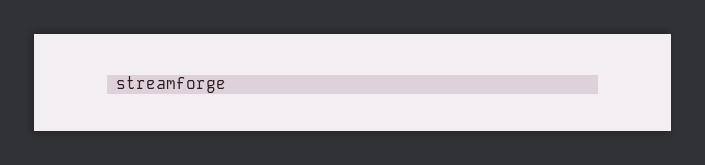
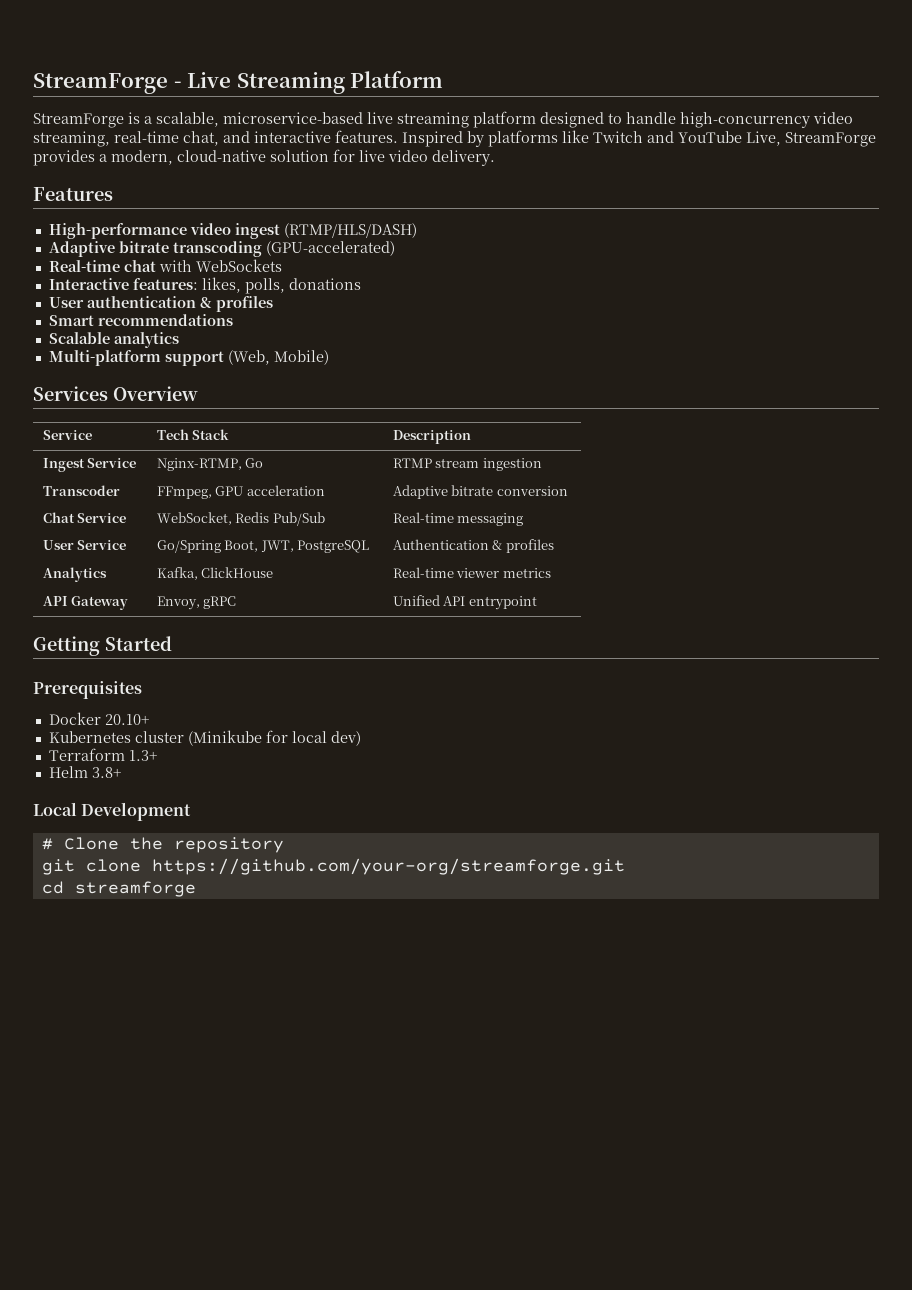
- streamforge
+ StreamForge - Live Streaming Platform
+ StreamForge is a scalable, microservice-based live streaming platform designed to handle high-concurrency video streaming, real-time chat, and interactive features. Inspired by platforms like Twitch and YouTube Live, StreamForge provides a modern, cloud-native solution for live video delivery.
+ Features
+ High-performance video ingest (RTMP/HLS/DASH)
+ Adaptive bitrate transcoding (GPU-accelerated)
+ Real-time chat with WebSockets
+ Interactive features: likes, polls, donations
+ User authentication & profiles
+ Smart recommendations
+ Scalable analytics
+ Multi-platform support (Web, Mobile)
+ Services Overview
+ Service | Tech Stack | Description
+ Ingest Service | Nginx-RTMP, Go | RTMP stream ingestion
+ Transcoder | FFmpeg, GPU acceleration | Adaptive bitrate conversion
+ Chat Service | WebSocket, Redis Pub/Sub | Real-time messaging
+ User Service | Go/Spring Boot, JWT, PostgreSQL | Authentication & profiles
+ Analytics | Kafka, ClickHouse | Real-time viewer metrics
+ API Gateway | Envoy, gRPC | Unified API entrypoint
+ Getting Started
+ Prerequisites
+ Docker 20.10+
+ Kubernetes cluster (Minikube for local dev)
+ Terraform 1.3+
+ Helm 3.8+
+ Local Development
+ # Clone the repository
+ git clone https://github.com/your-org/streamforge.git
+ cd streamforge

